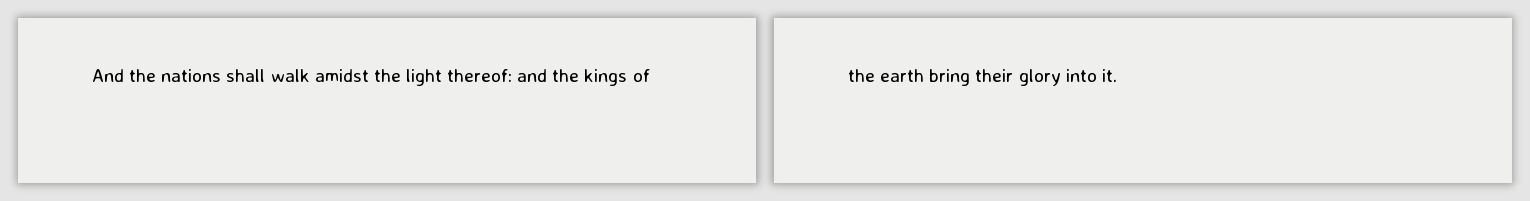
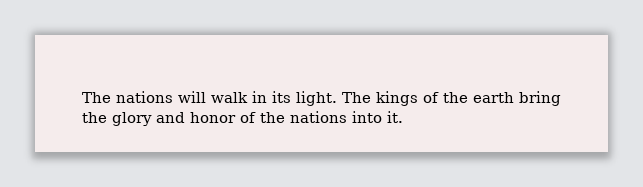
- And the nations shall walk amidst the light thereof: and the kings of the earth bring their glory into it.
+ The nations will walk in its light. The kings of the earth bring the glory and honor of the nations into it.

